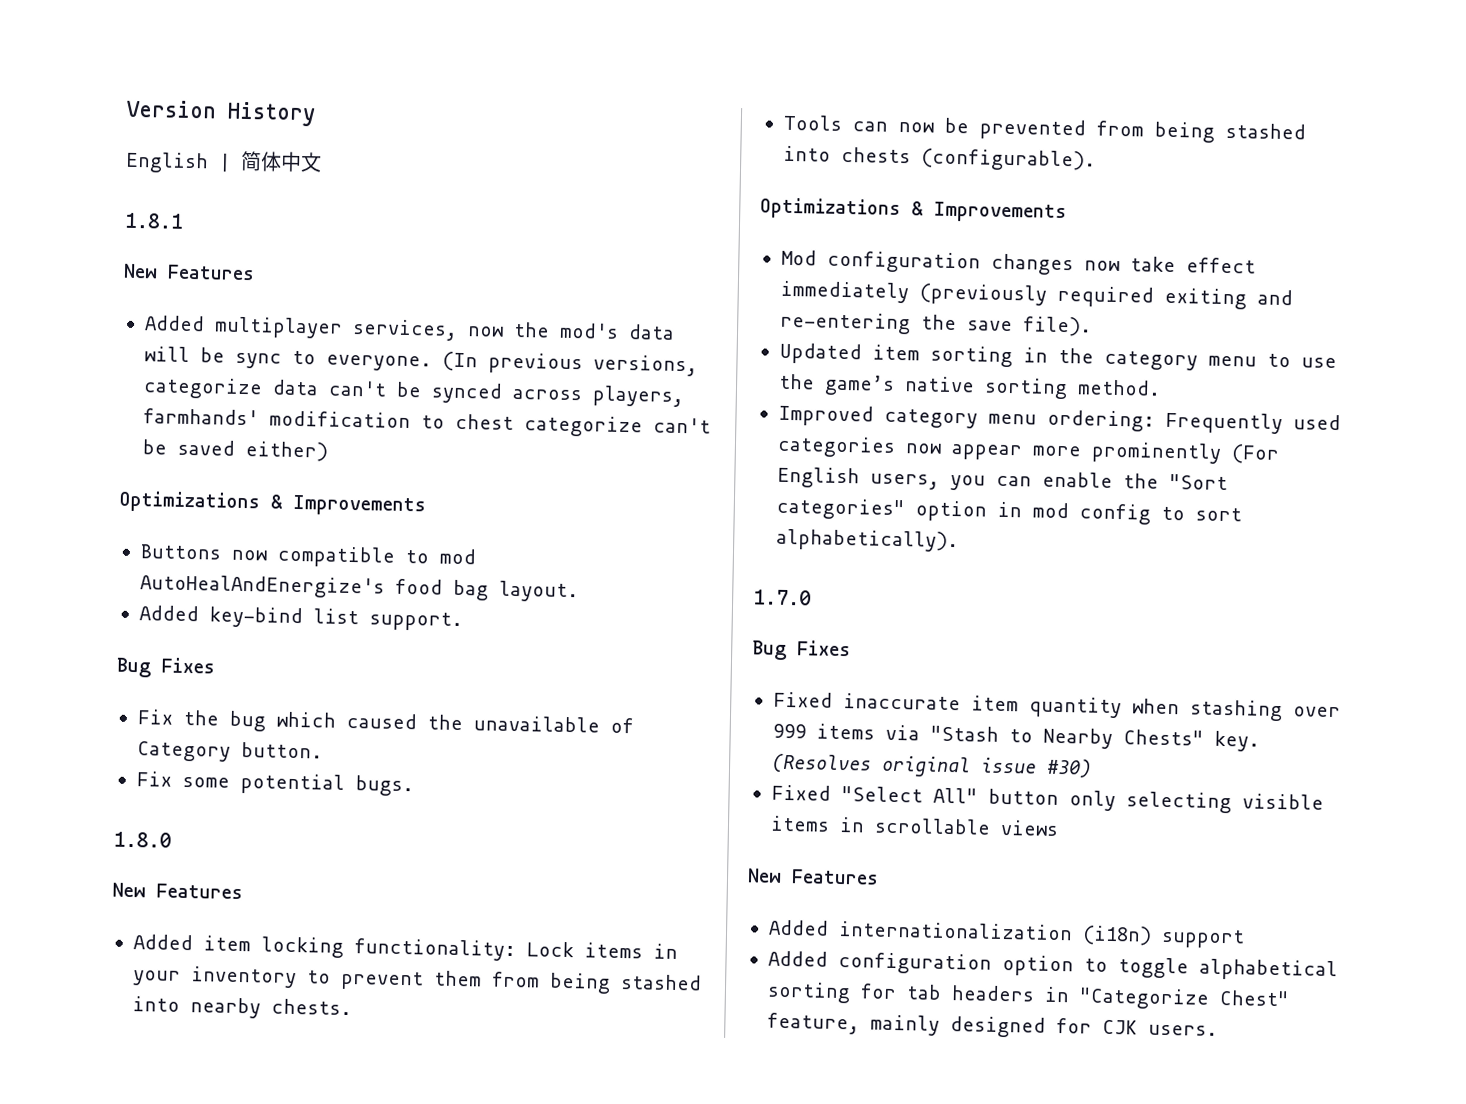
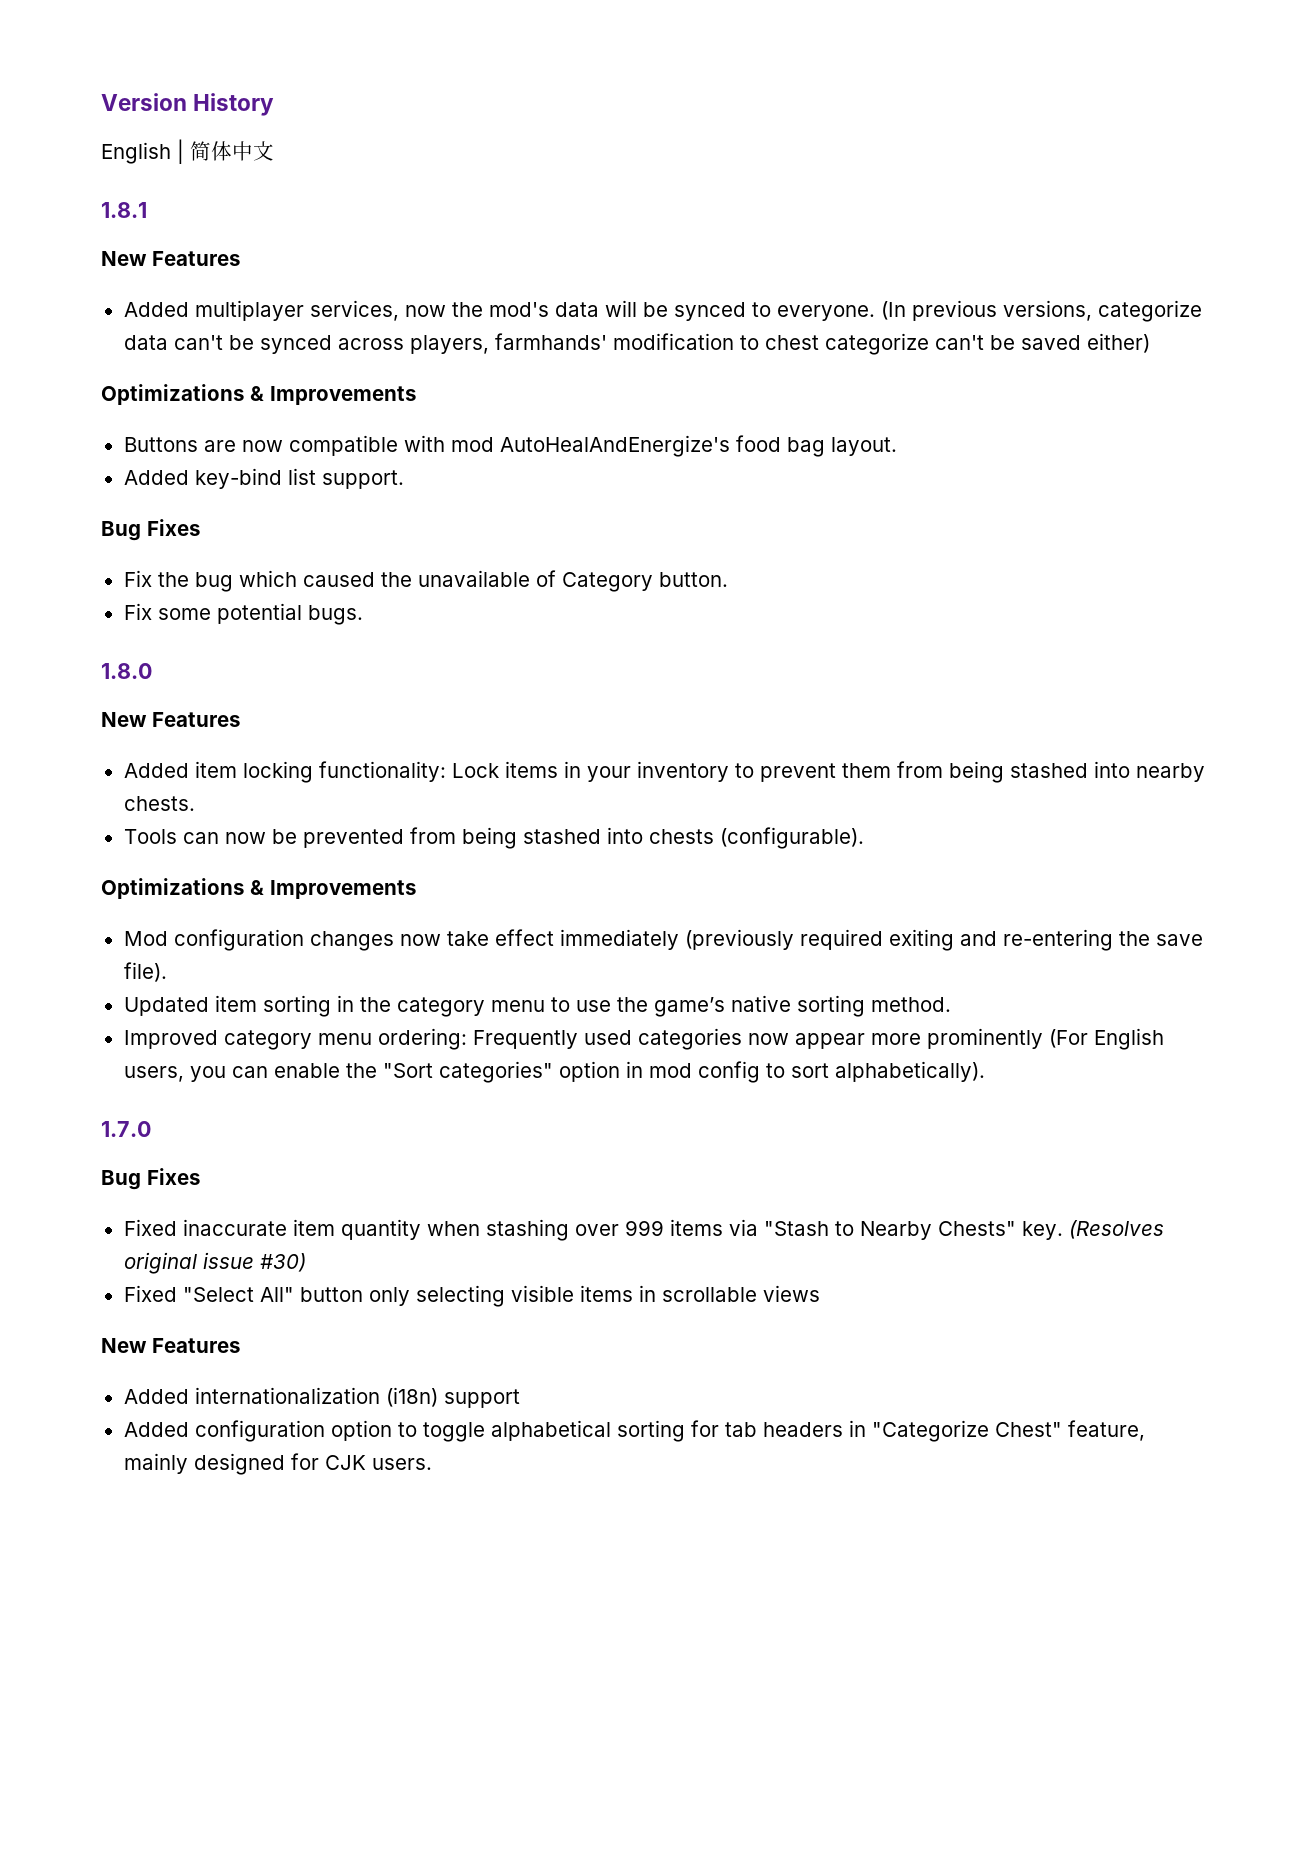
- Added multiplayer services, now the mod's data will be sync to everyone.
+ Added multiplayer services, now the mod's data will be synced to everyone.
- Buttons now compatible to mod AutoHealAndEnergize's food bag layout.
+ Buttons are now compatible with mod AutoHealAndEnergize's food bag layout.

